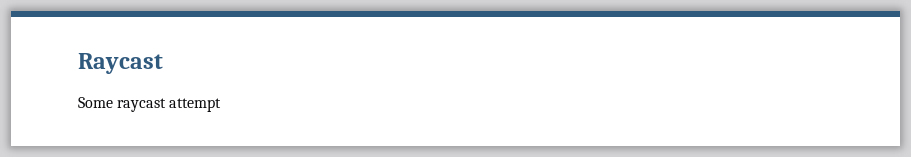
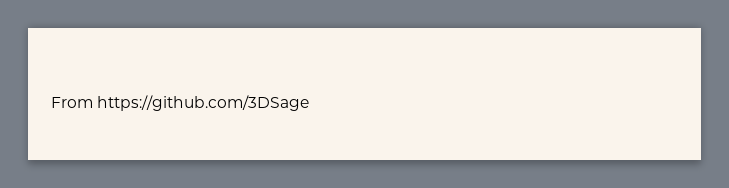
- Raycast
- Some raycast attempt
+ From https://github.com/3DSage

